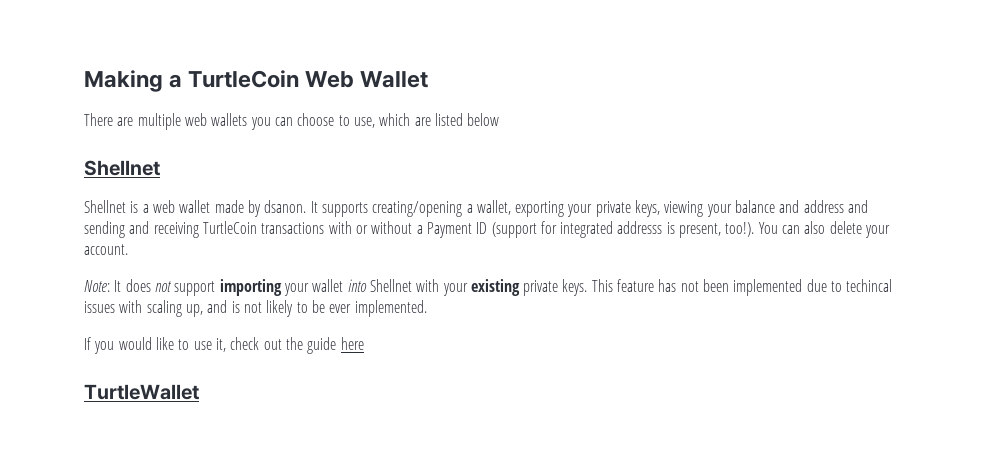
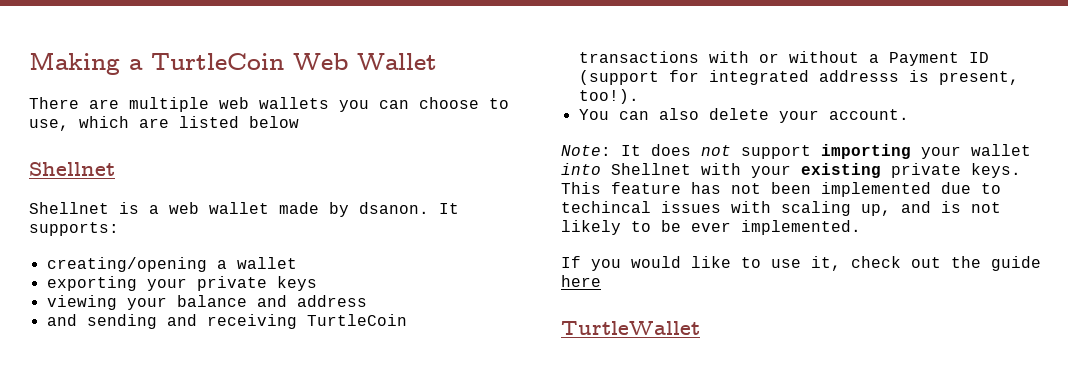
- It supports creating/opening a wallet, exporting your private keys, viewing your balance and address and sending and receiving TurtleCoin transactions with or without a Payment ID (support for integrated addresss is present, too!). You can also delete your account.
+ It supports:
+ creating/opening a wallet
+ exporting your private keys
+ viewing your balance and address
+ and sending and receiving TurtleCoin transactions with or without a Payment ID (support for integrated addresss is present, too!).
+ You can also delete your account.

